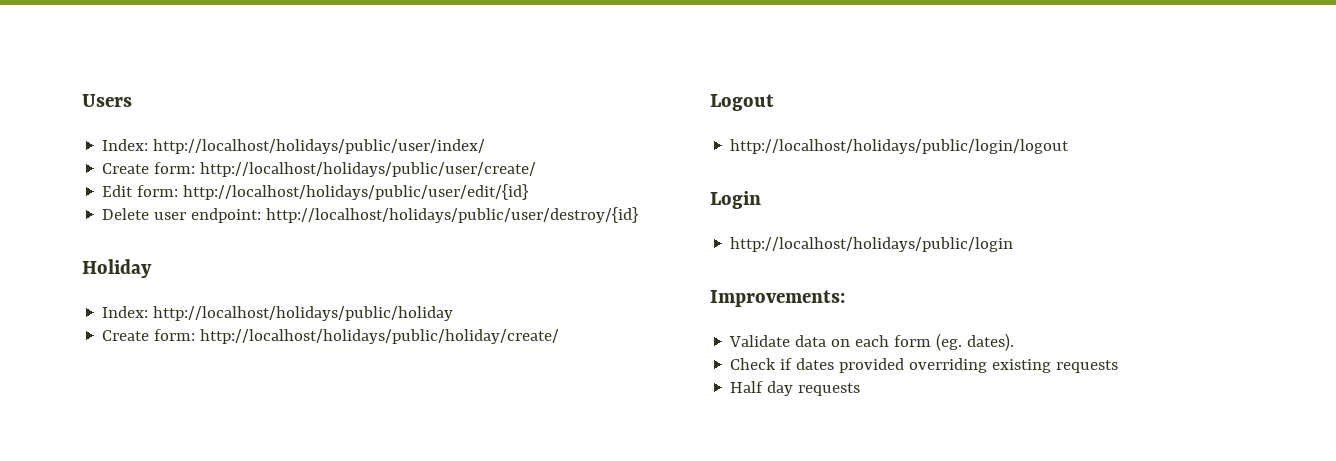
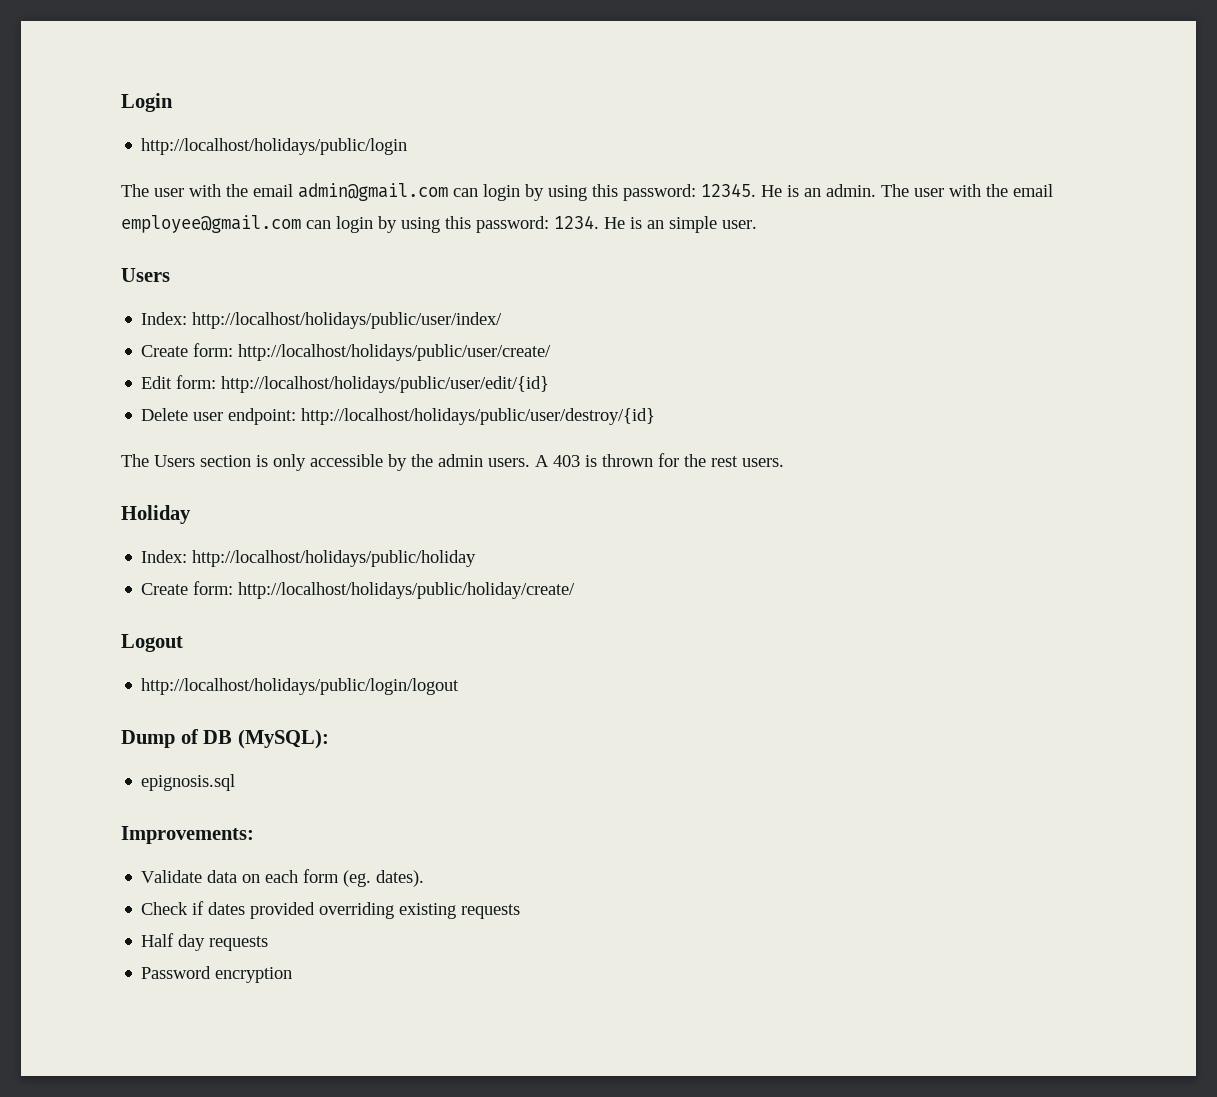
+ Login
+ http://localhost/holidays/public/login
+ The user with the email admin@gmail.com can login by using this password: 12345. He is an admin. The user with the email employee@gmail.com can login by using this password: 1234. He is an simple user.
+ The Users section is only accessible by the admin users. A 403 is thrown for the rest users.
- Login
- http://localhost/holidays/public/login
+ Dump of DB (MySQL):
+ epignosis.sql
+ Password encryption

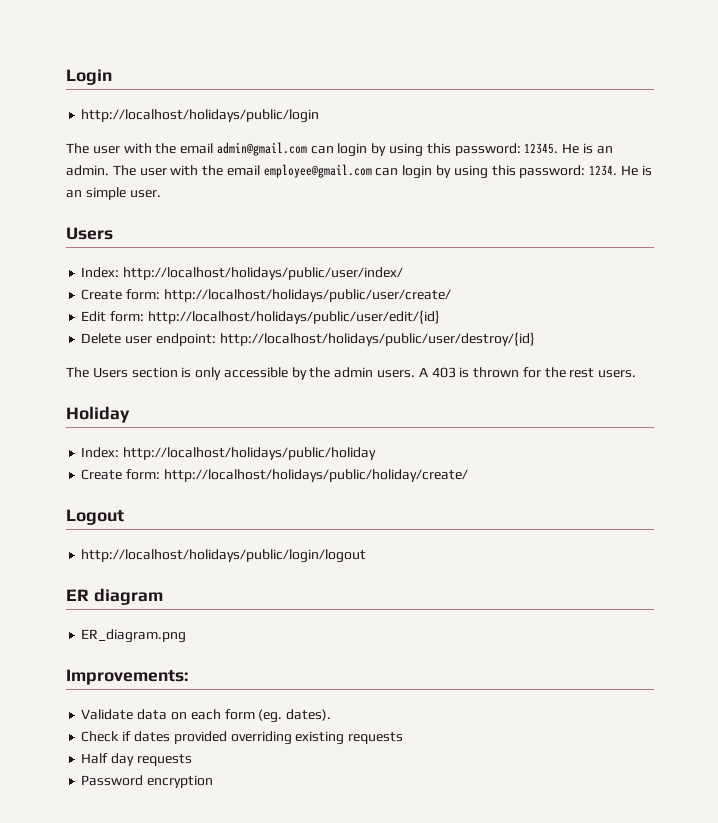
- Dump of DB (MySQL):
- epignosis.sql
+ ER diagram
+ ER_diagram.png

